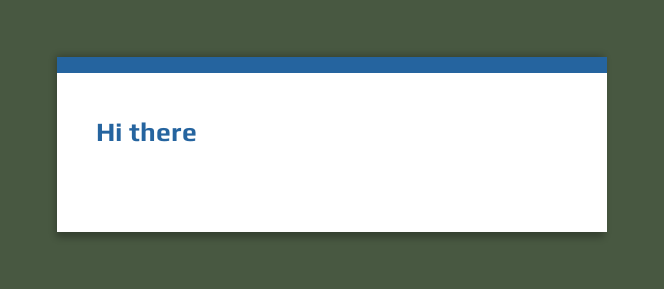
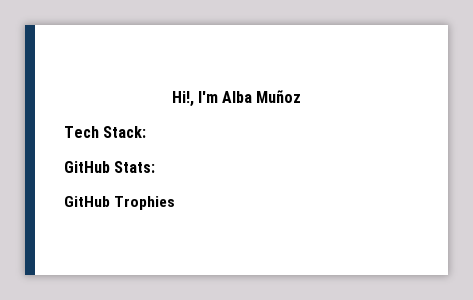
- Hi there
+ Hi!, I'm Alba Muñoz
+ Tech Stack:
+ GitHub Stats:
+ GitHub Trophies

